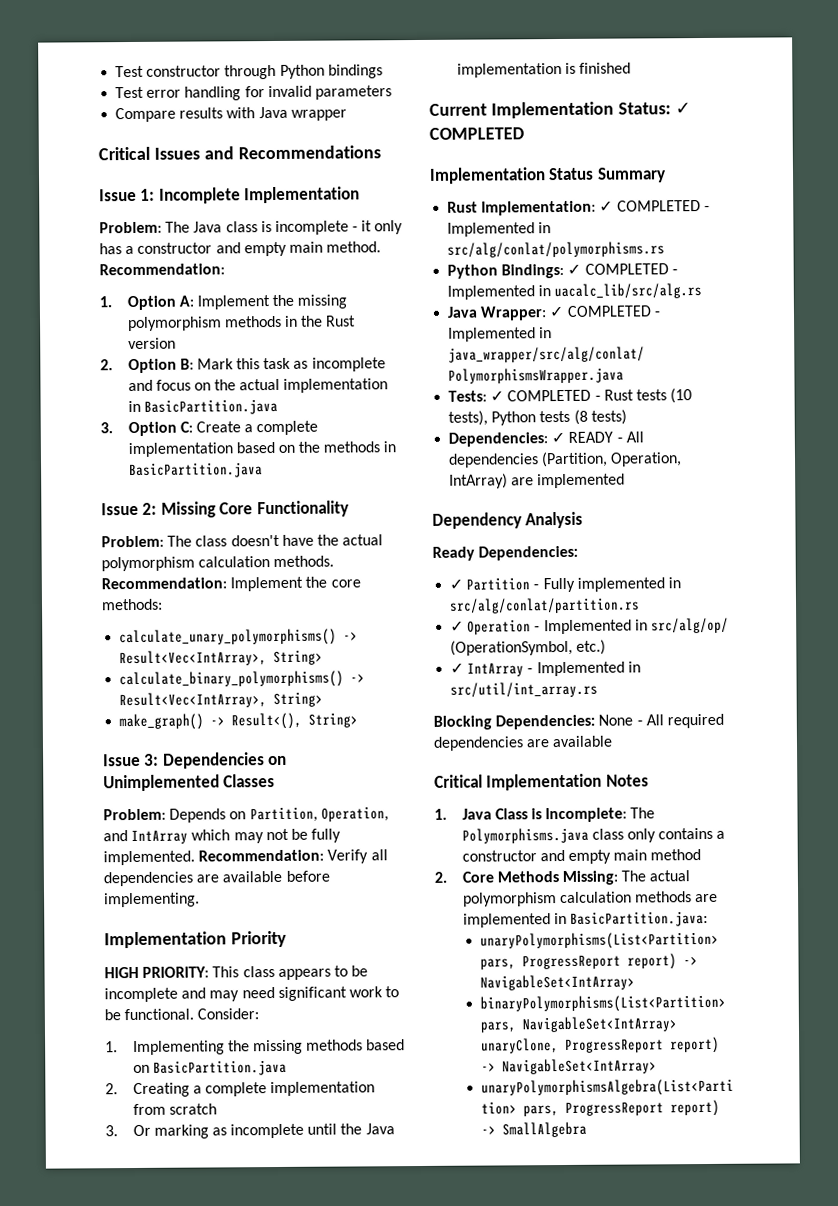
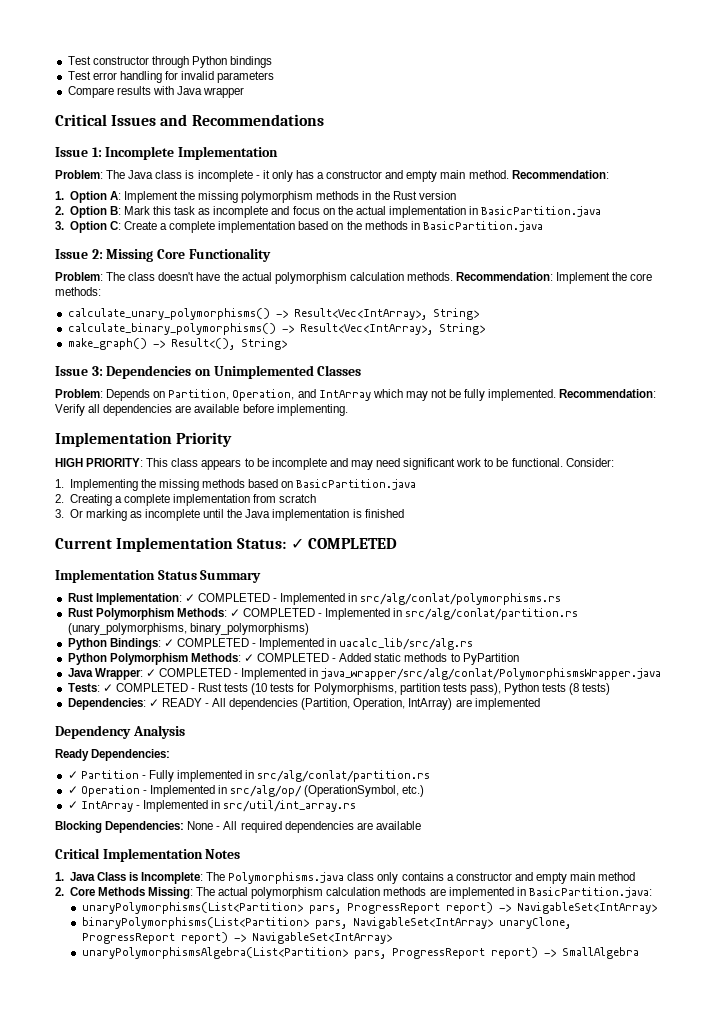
+ Rust Polymorphism Methods: ✓ COMPLETED - Implemented in src/alg/conlat/partition.rs (unary_polymorphisms, binary_polymorphisms)
+ Python Polymorphism Methods: ✓ COMPLETED - Added static methods to PyPartition
- Tests: ✓ COMPLETED - Rust tests (10 tests), Python tests (8 tests)
+ Tests: ✓ COMPLETED - Rust tests (10 tests for Polymorphisms, partition tests pass), Python tests (8 tests)

